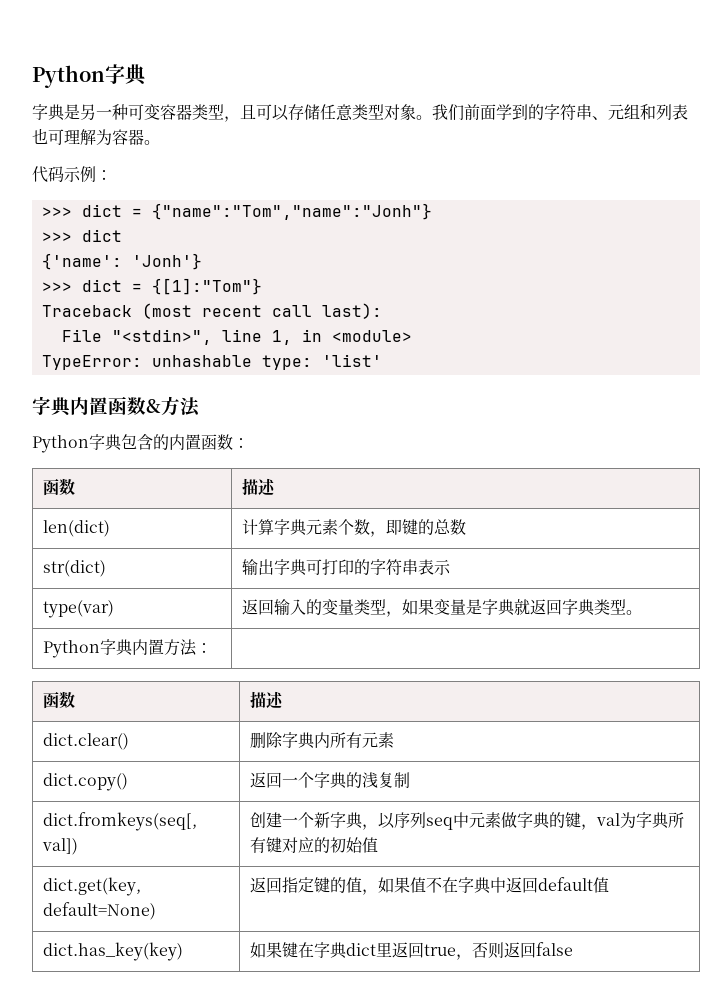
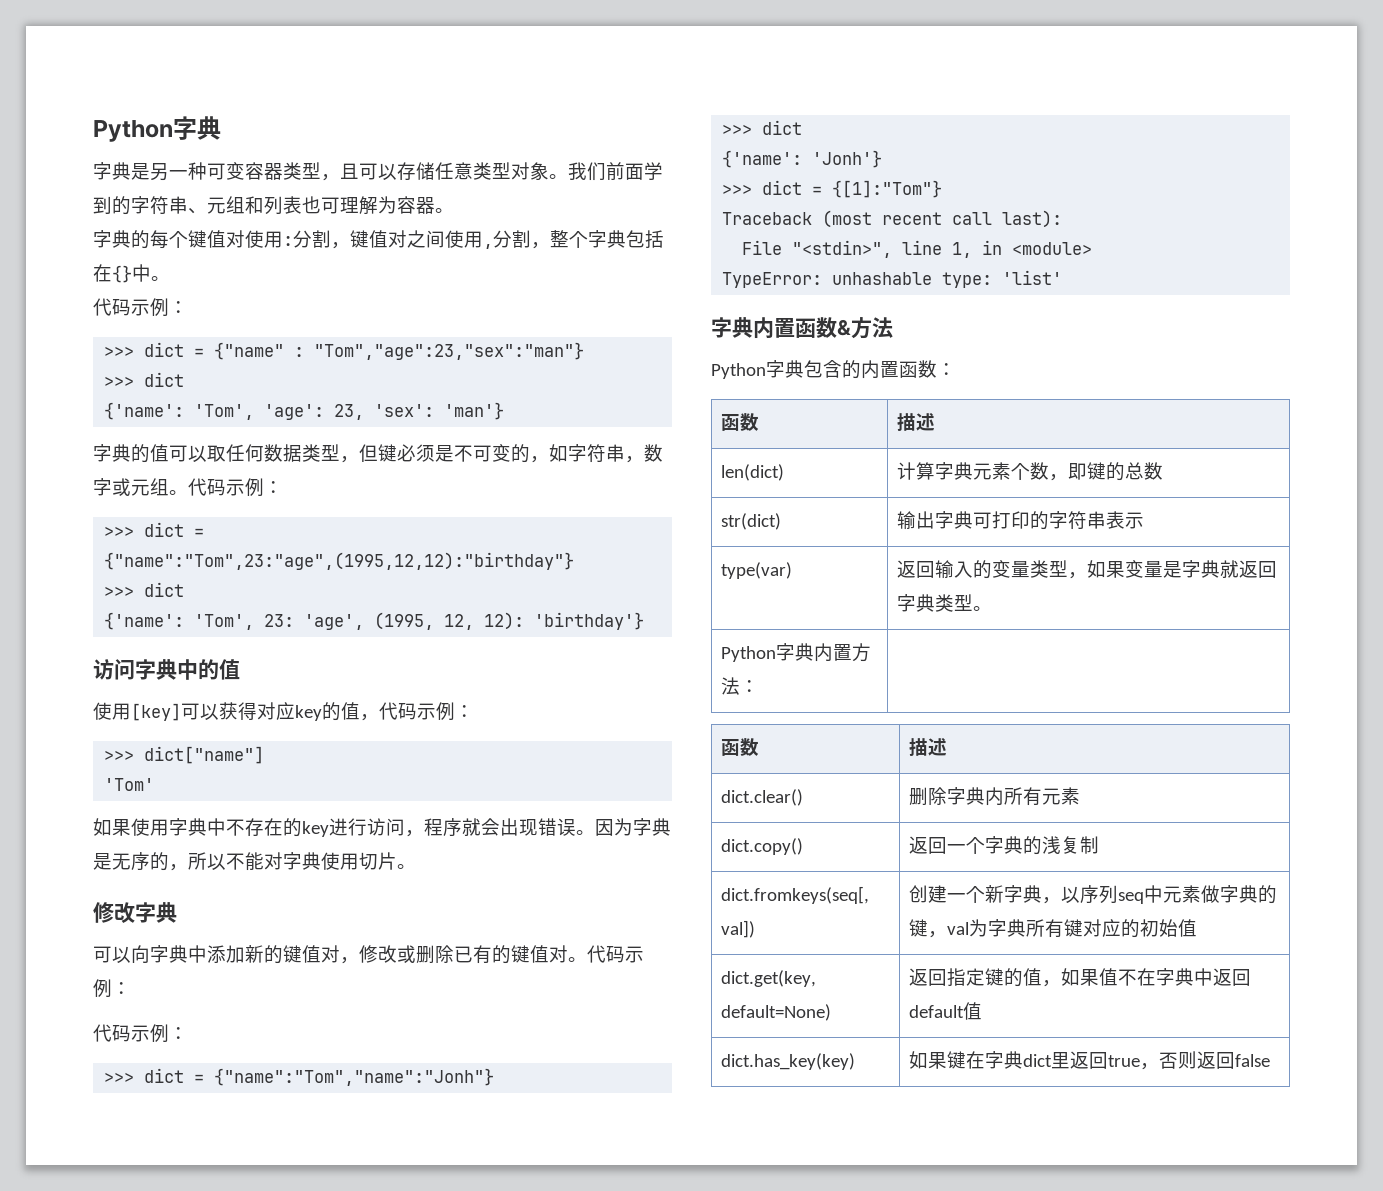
+ 字典的每个键值对使用:分割，键值对之间使用,分割，整个字典包括在{}中。
+ 代码示例：
+ >>> dict = {"name" : "Tom","age":23,"sex":"man"}
+ >>> dict
+ {'name': 'Tom', 'age': 23, 'sex': 'man'}
+ 字典的值可以取任何数据类型，但键必须是不可变的，如字符串，数字或元组。代码示例：
+ >>> dict = {"name":"Tom",23:"age",(1995,12,12):"birthday"}
+ >>> dict
+ {'name': 'Tom', 23: 'age', (1995, 12, 12): 'birthday'}
+ 访问字典中的值
+ 使用[key]可以获得对应key的值，代码示例：
+ >>> dict["name"]
+ 'Tom'
+ 如果使用字典中不存在的key进行访问，程序就会出现错误。因为字典是无序的，所以不能对字典使用切片。
+ 修改字典
+ 可以向字典中添加新的键值对，修改或删除已有的键值对。代码示例：

